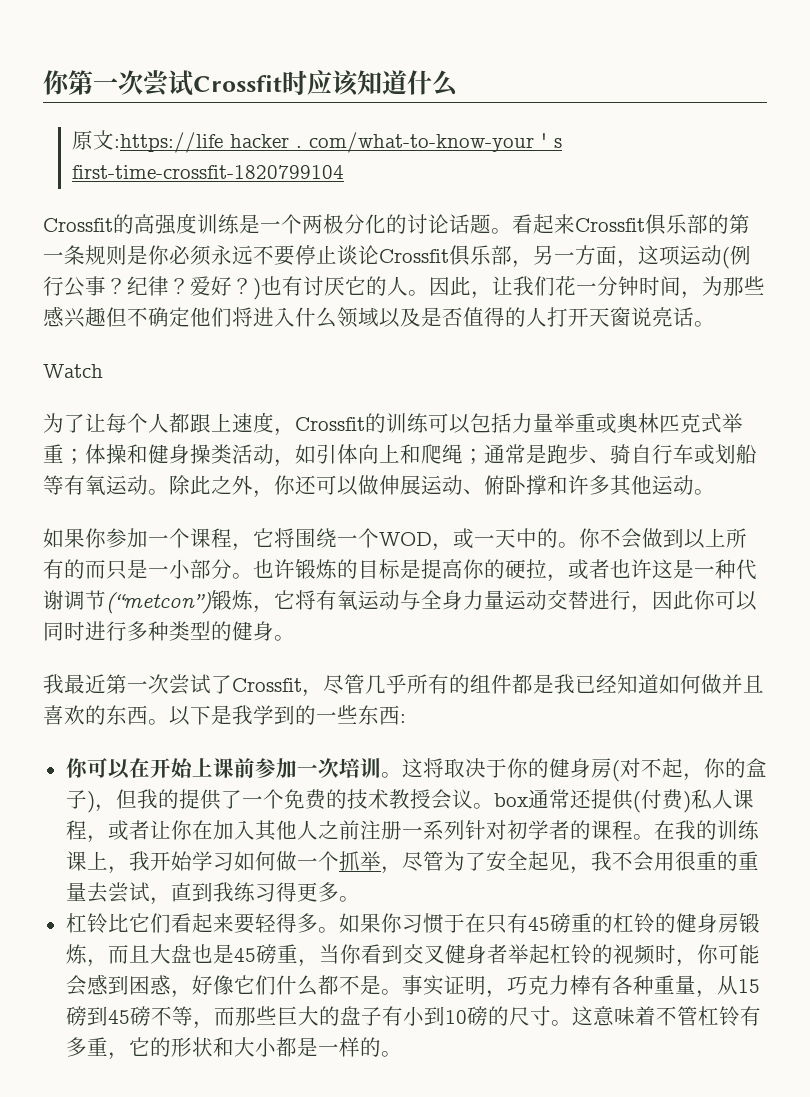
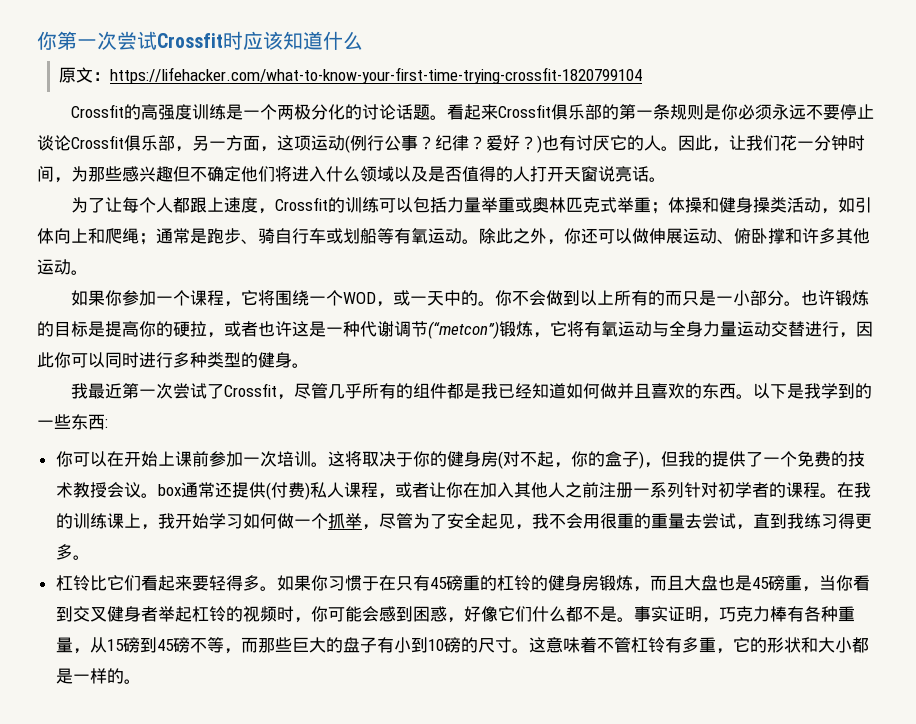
- 原文:https://life hacker . com/what-to-know-your ' s first-time-crossfit-1820799104
+ 原文：https://lifehacker.com/what-to-know-your-first-time-trying-crossfit-1820799104
- Watch

